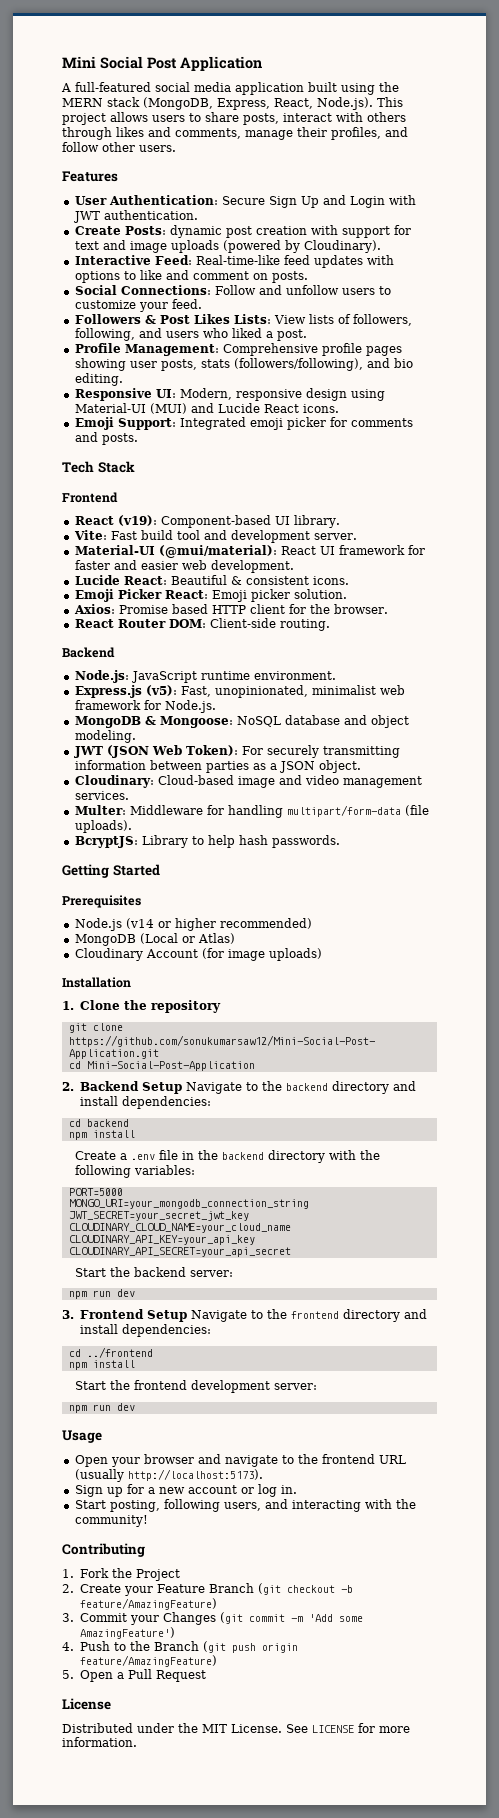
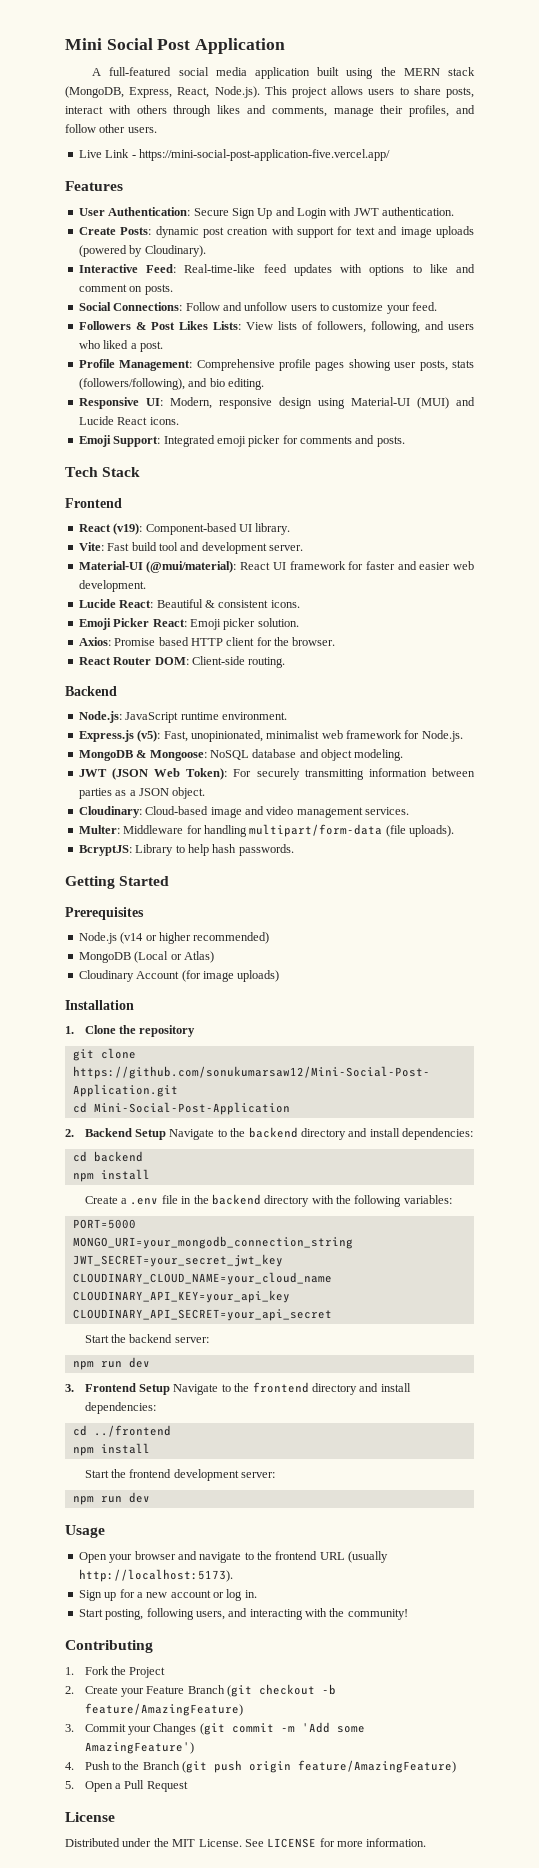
+ Live Link - https://mini-social-post-application-five.vercel.app/

